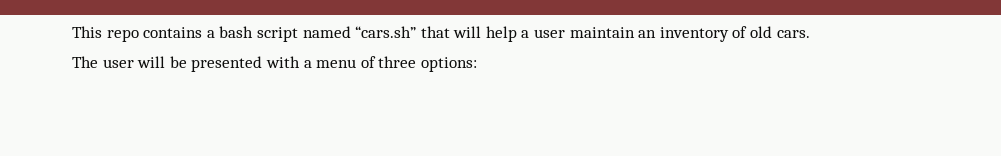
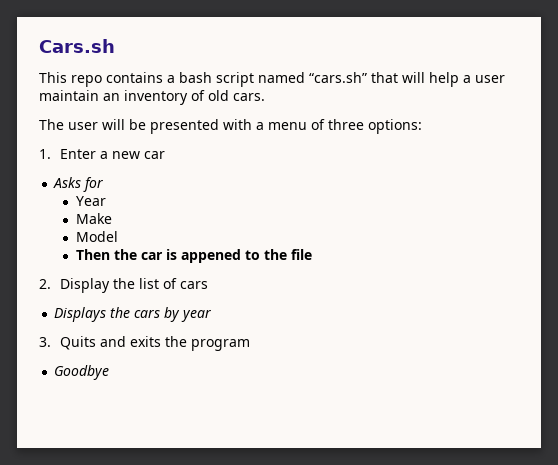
+ Cars.sh
+ 1. Enter a new car
+ Asks for
+ Year
+ Make
+ Model
+ Then the car is appened to the file
+ 2. Display the list of cars
+ Displays the cars by year
+ 3. Quits and exits the program
+ Goodbye

